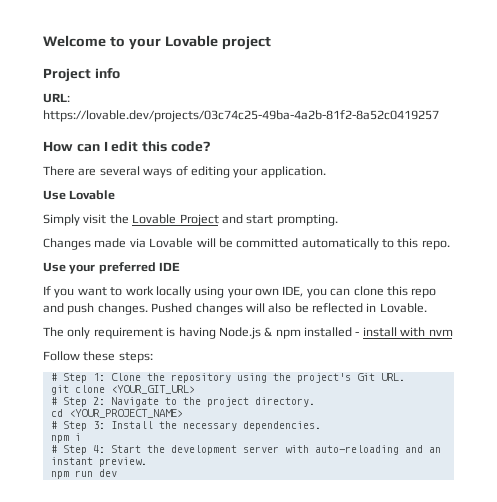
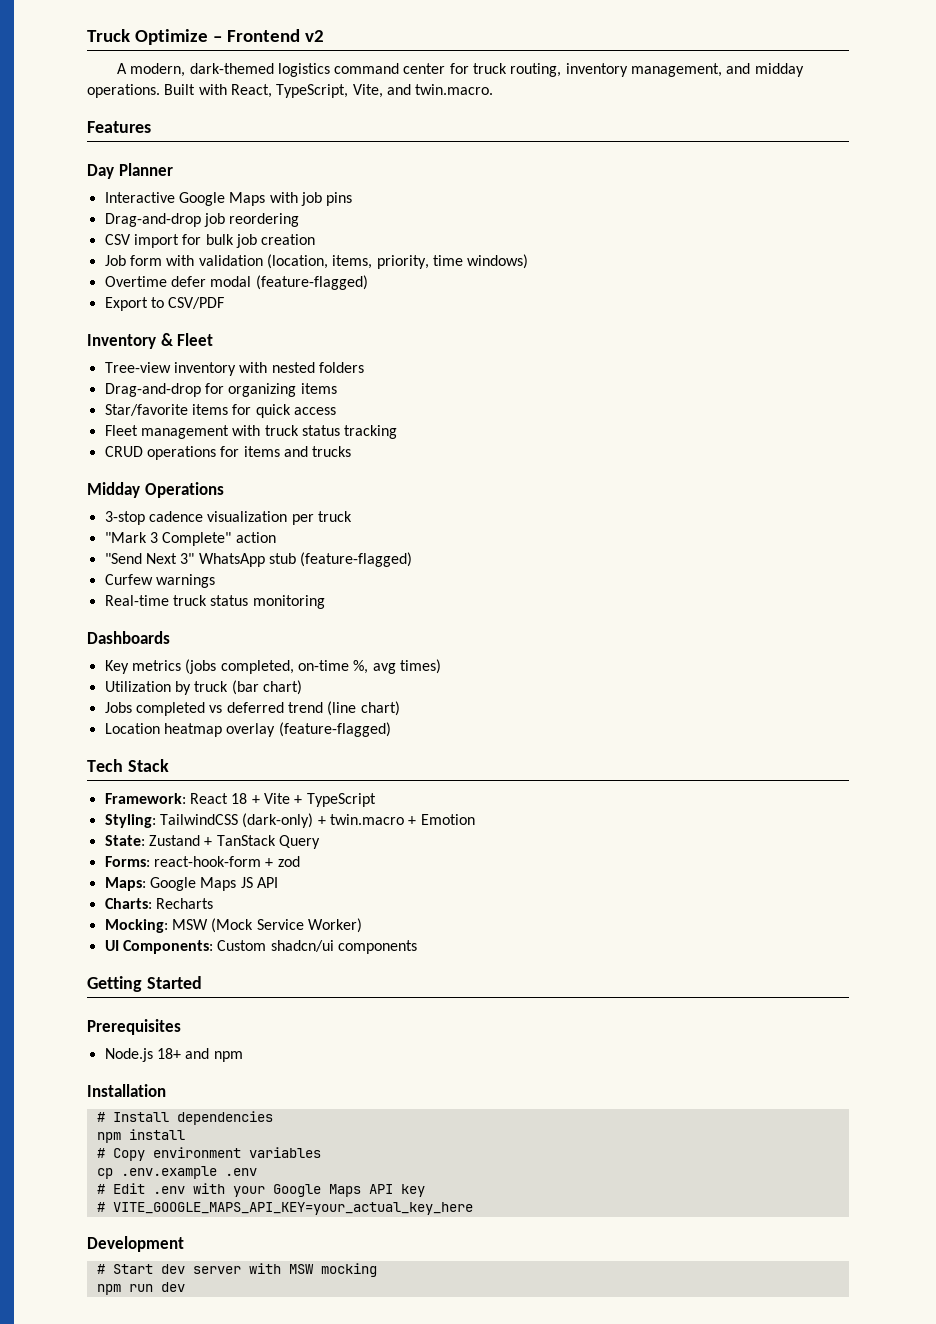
- Welcome to your Lovable project
- Project info
- URL: https://lovable.dev/projects/03c74c25-49ba-4a2b-81f2-8a52c0419257
- How can I edit this code?
- There are several ways of editing your application.
- Use Lovable
- Simply visit the Lovable Project and start prompting.
- Changes made via Lovable will be committed automatically to this repo.
- Use your preferred IDE
- If you want to work locally using your own IDE, you can clone this repo and push changes. Pushed changes will also be reflected in Lovable.
- The only requirement is having Node.js & npm installed - install with nvm
- Follow these steps:
- # Step 1: Clone the repository using the project's Git URL.
- git clone <YOUR_GIT_URL>
- # Step 2: Navigate to the project directory.
- cd <YOUR_PROJECT_NAME>
- # Step 3: Install the necessary dependencies.
- npm i
- # Step 4: Start the development server with auto-reloading and an instant preview.
+ Truck Optimize – Frontend v2
+ A modern, dark-themed logistics command center for truck routing, inventory management, and midday operations. Built with React, TypeScript, Vite, and twin.macro.
+ Features
+ Day Planner
+ Interactive Google Maps with job pins
+ Drag-and-drop job reordering
+ CSV import for bulk job creation
+ Job form with validation (location, items, priority, time windows)
+ Overtime defer modal (feature-flagged)
+ Export to CSV/PDF
+ Inventory & Fleet
+ Tree-view inventory with nested folders
+ Drag-and-drop for organizing items
+ Star/favorite items for quick access
+ Fleet management with truck status tracking
+ CRUD operations for items and trucks
+ Midday Operations
+ 3-stop cadence visualization per truck
+ "Mark 3 Complete" action
+ "Send Next 3" WhatsApp stub (feature-flagged)
+ Curfew warnings
+ Real-time truck status monitoring
+ Dashboards
+ Key metrics (jobs completed, on-time %, avg times)
+ Utilization by truck (bar chart)
+ Jobs completed vs deferred trend (line chart)
+ Location heatmap overlay (feature-flagged)
+ Tech Stack
+ Framework: React 18 + Vite + TypeScript
+ Styling: TailwindCSS (dark-only) + twin.macro + Emotion
+ State: Zustand + TanStack Query
+ Forms: react-hook-form + zod
+ Maps: Google Maps JS API
+ Charts: Recharts
+ Mocking: MSW (Mock Service Worker)
+ UI Components: Custom shadcn/ui components
+ Getting Started
+ Prerequisites
+ Node.js 18+ and npm
+ Installation
+ # Install dependencies
+ npm install
+ # Copy environment variables
+ cp .env.example .env
+ # Edit .env with your Google Maps API key
+ # VITE_GOOGLE_MAPS_API_KEY=your_actual_key_here
+ Development
+ # Start dev server with MSW mocking

